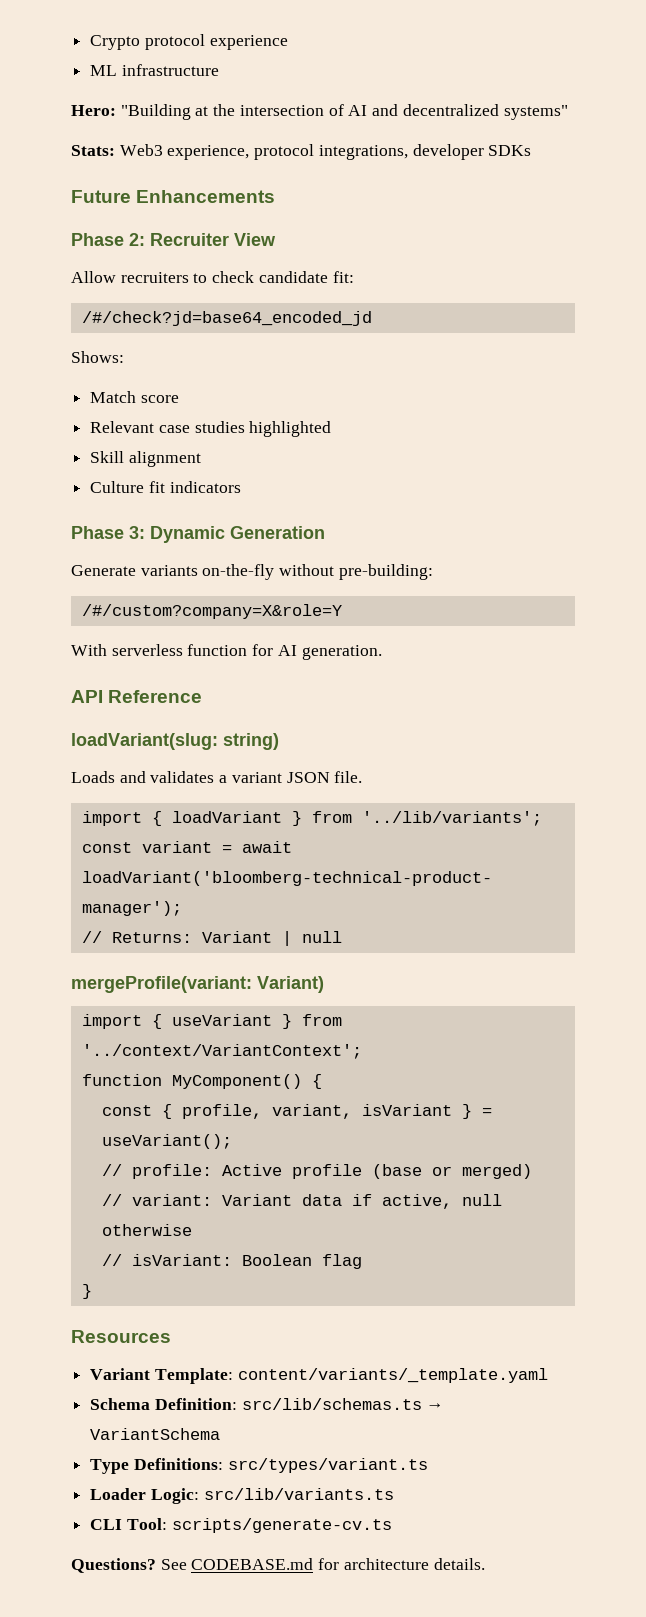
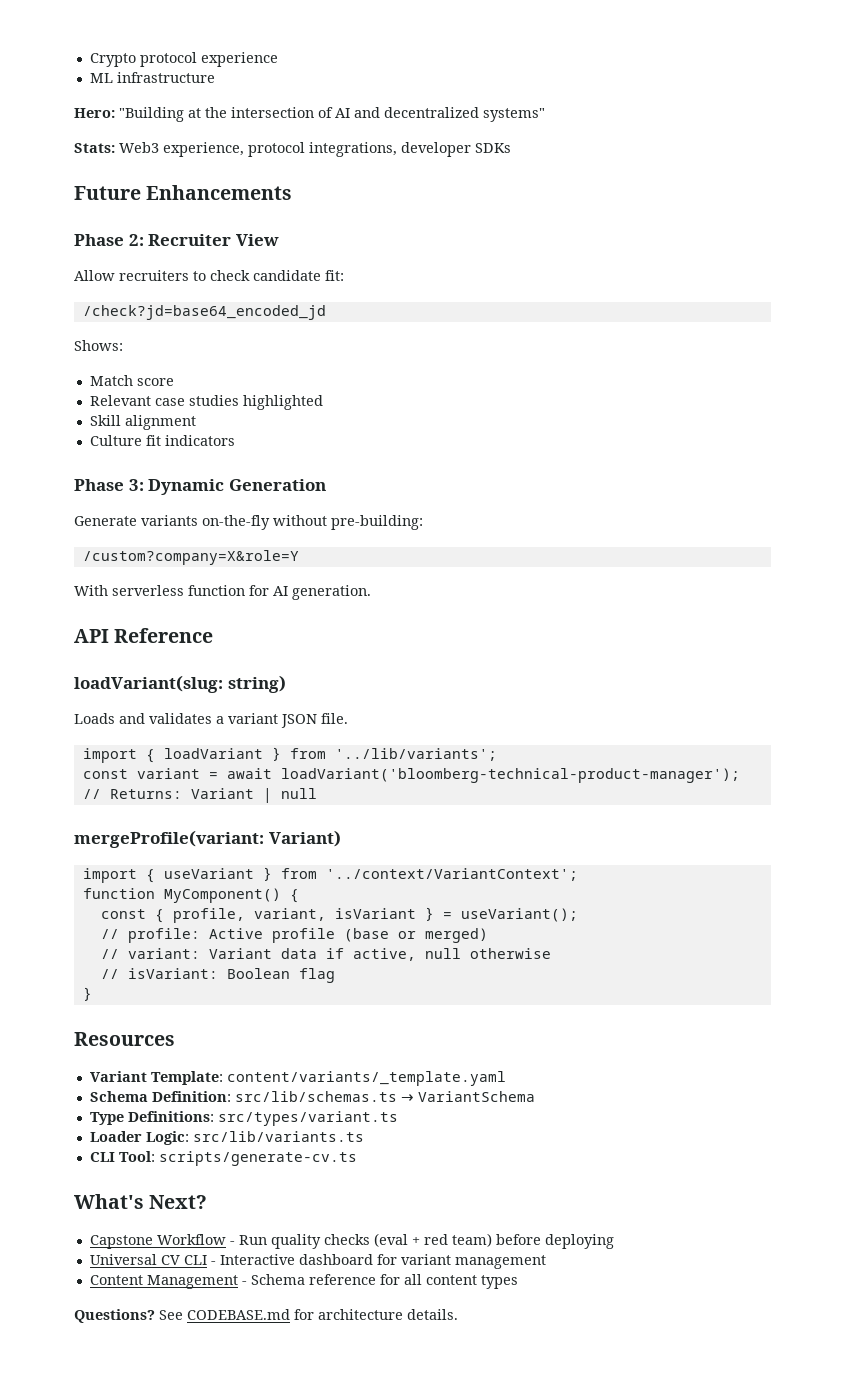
- /#/check?jd=base64_encoded_jd
+ /check?jd=base64_encoded_jd
- /#/custom?company=X&role=Y
+ /custom?company=X&role=Y
+ What's Next?
+ Capstone Workflow - Run quality checks (eval + red team) before deploying
+ Universal CV CLI - Interactive dashboard for variant management
+ Content Management - Schema reference for all content types

